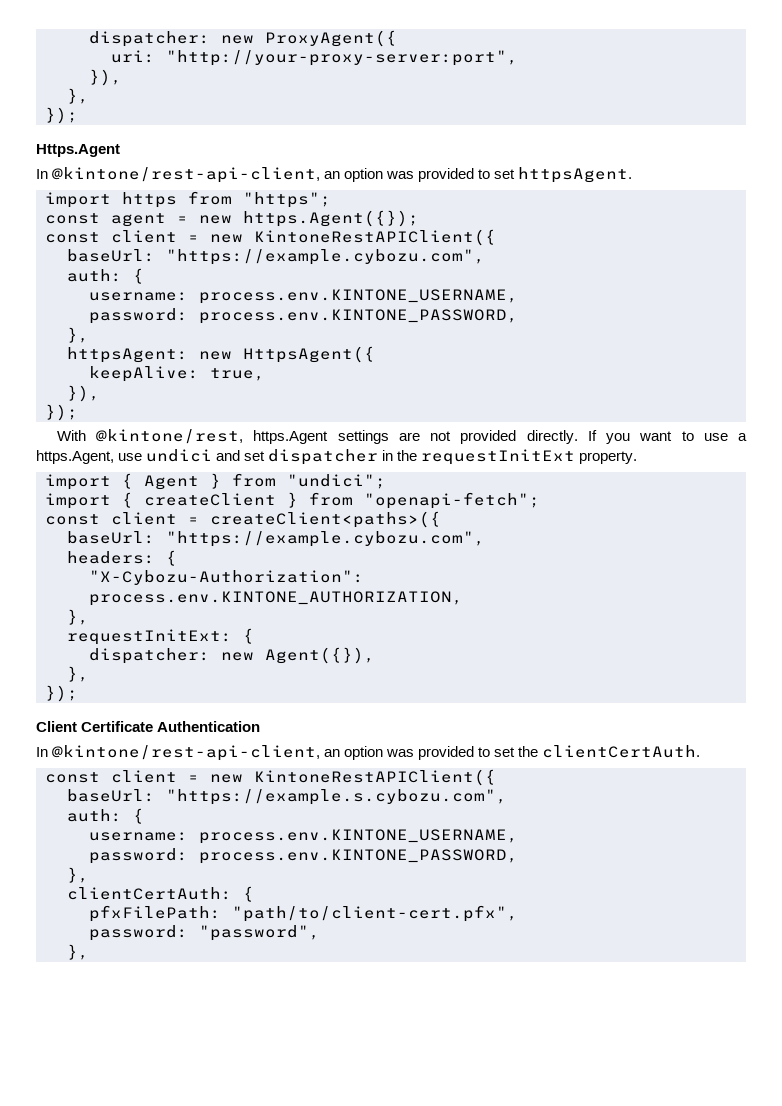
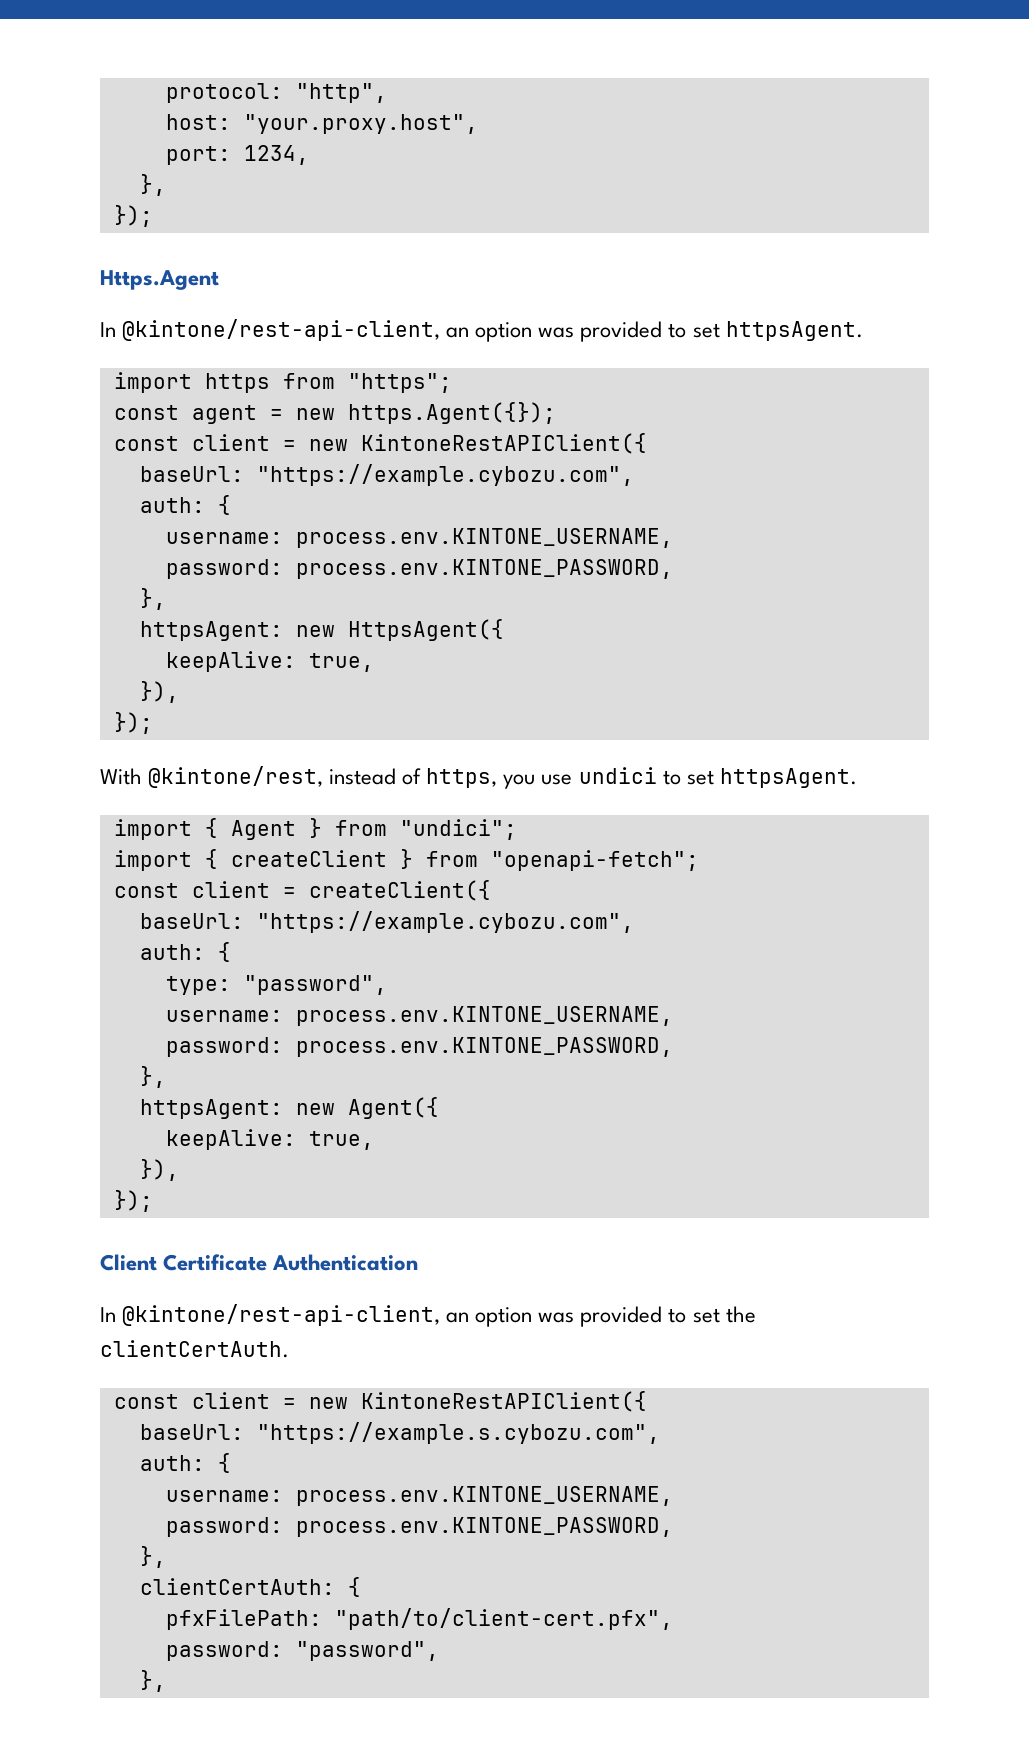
- dispatcher: new ProxyAgent({
- uri: "http://your-proxy-server:port",
- }),
+ protocol: "http",
+ host: "your.proxy.host",
+ port: 1234,
- With @kintone/rest, https.Agent settings are not provided directly. If you want to use a https.Agent, use undici and set dispatcher in the requestInitExt property.
+ With @kintone/rest, instead of https, you use undici to set httpsAgent.
- const client = createClient<paths>({
+ const client = createClient({
  baseUrl: "https://example.cybozu.com",
- headers: {
- "X-Cybozu-Authorization": process.env.KINTONE_AUTHORIZATION,
+ auth: {
+ type: "password",
+ username: process.env.KINTONE_USERNAME,
+ password: process.env.KINTONE_PASSWORD,
  },
- requestInitExt: {
- dispatcher: new Agent({}),
- },
+ httpsAgent: new Agent({
+ keepAlive: true,
+ }),

